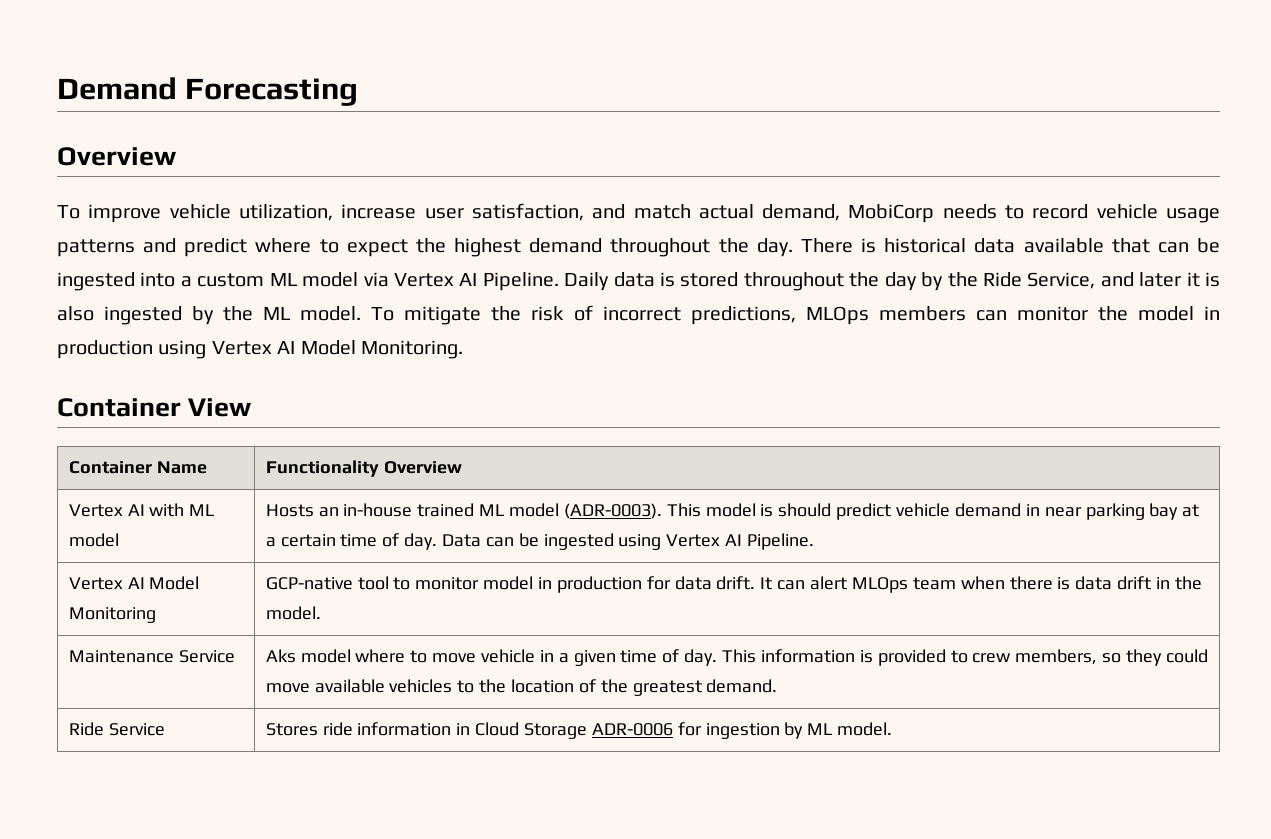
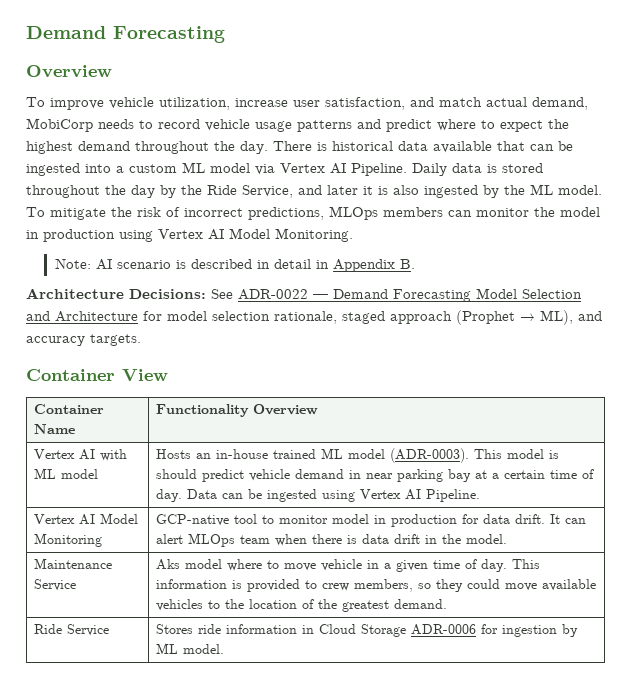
+ Note: AI scenario is described in detail in Appendix B.
+ Architecture Decisions: See ADR-0022 — Demand Forecasting Model Selection and Architecture for model selection rationale, staged approach (Prophet → ML), and accuracy targets.

